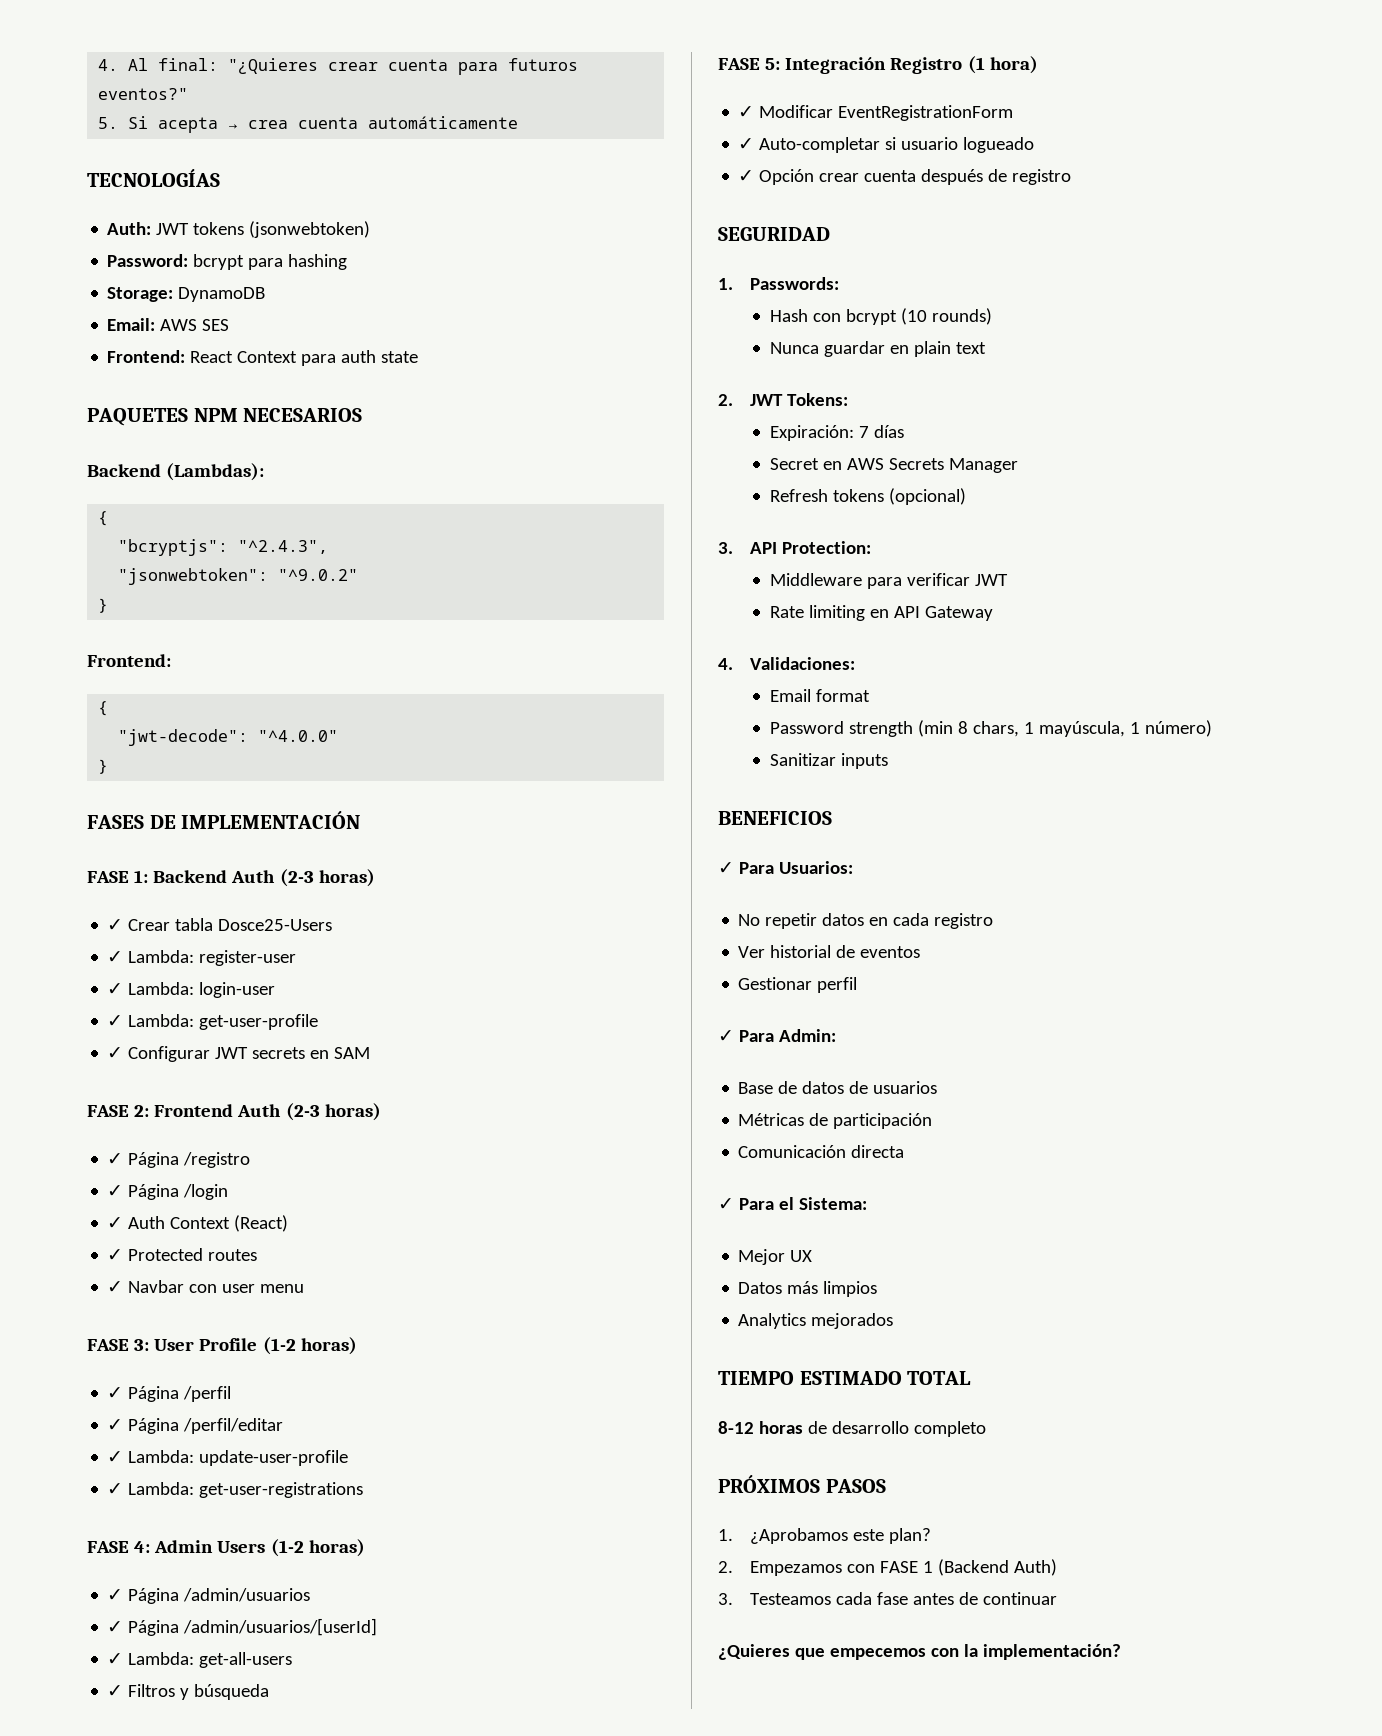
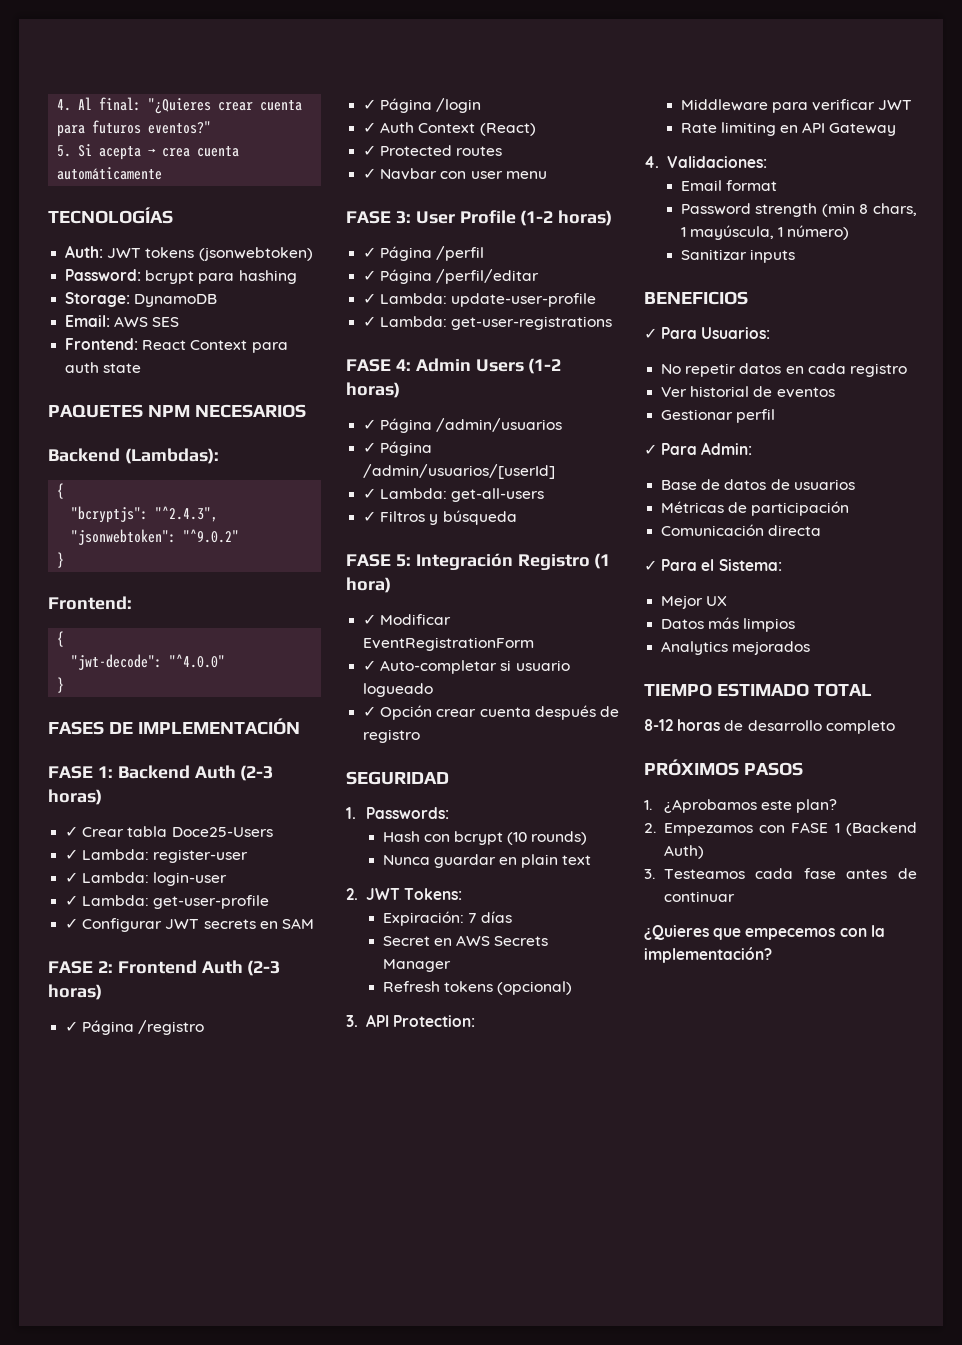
- ✓ Crear tabla Dosce25-Users
+ ✓ Crear tabla Doce25-Users

